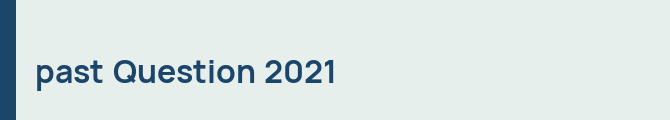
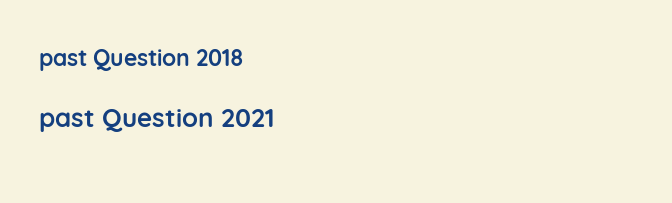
+ past Question 2018

